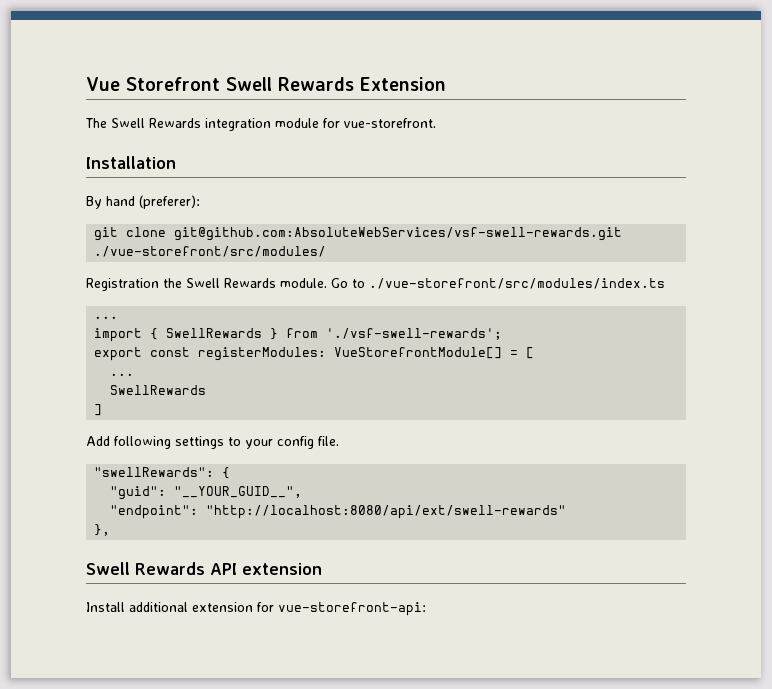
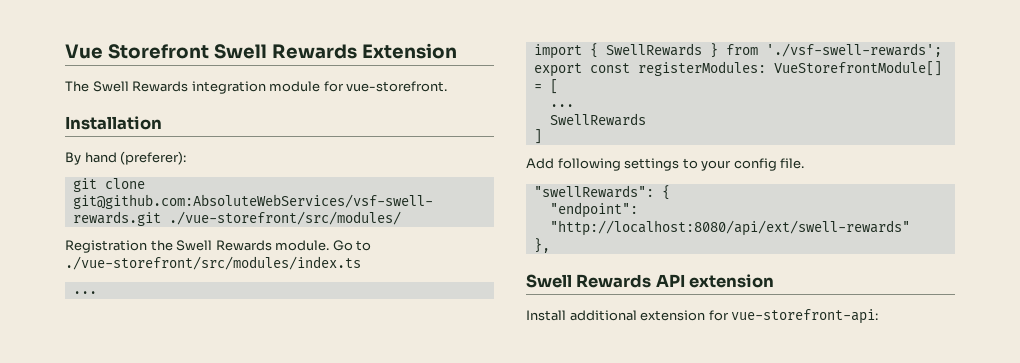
- "guid": "__YOUR_GUID__",

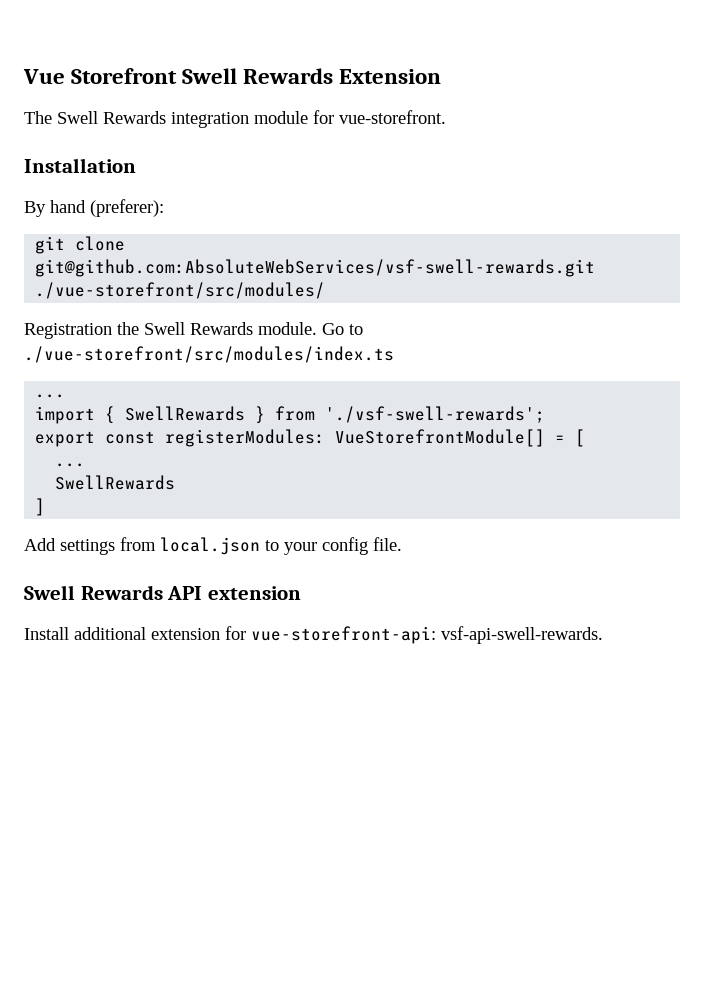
- Add following settings to your config file.
+ Add settings from local.json to your config file.
- "swellRewards": {
- "endpoint": "http://localhost:8080/api/ext/swell-rewards"
- },
- Install additional extension for vue-storefront-api:
+ Install additional extension for vue-storefront-api: vsf-api-swell-rewards.

